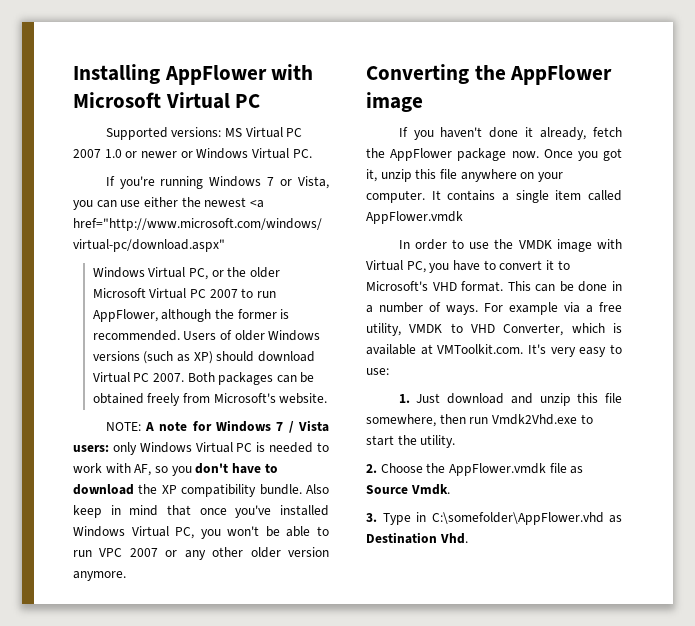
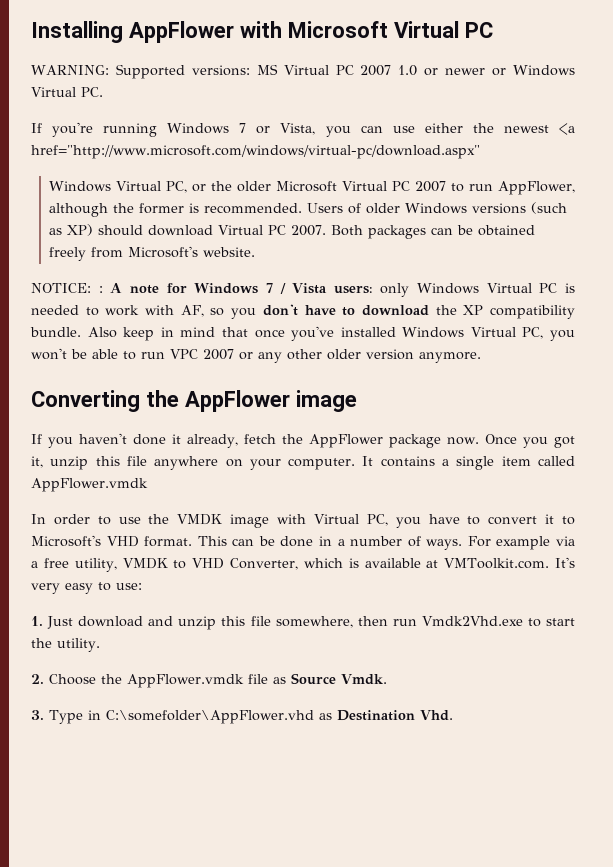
- Supported versions: MS Virtual PC 2007 1.0 or newer or Windows Virtual PC.
+ WARNING: Supported versions: MS Virtual PC 2007 1.0 or newer or Windows Virtual PC.
- NOTE: A note for Windows 7 / Vista users: only Windows Virtual PC is needed to work with AF, so you don't have to download the XP compatibility bundle.
+ NOTICE: : A note for Windows 7 / Vista users: only Windows Virtual PC is needed to work with AF, so you don't have to download the XP compatibility bundle.

